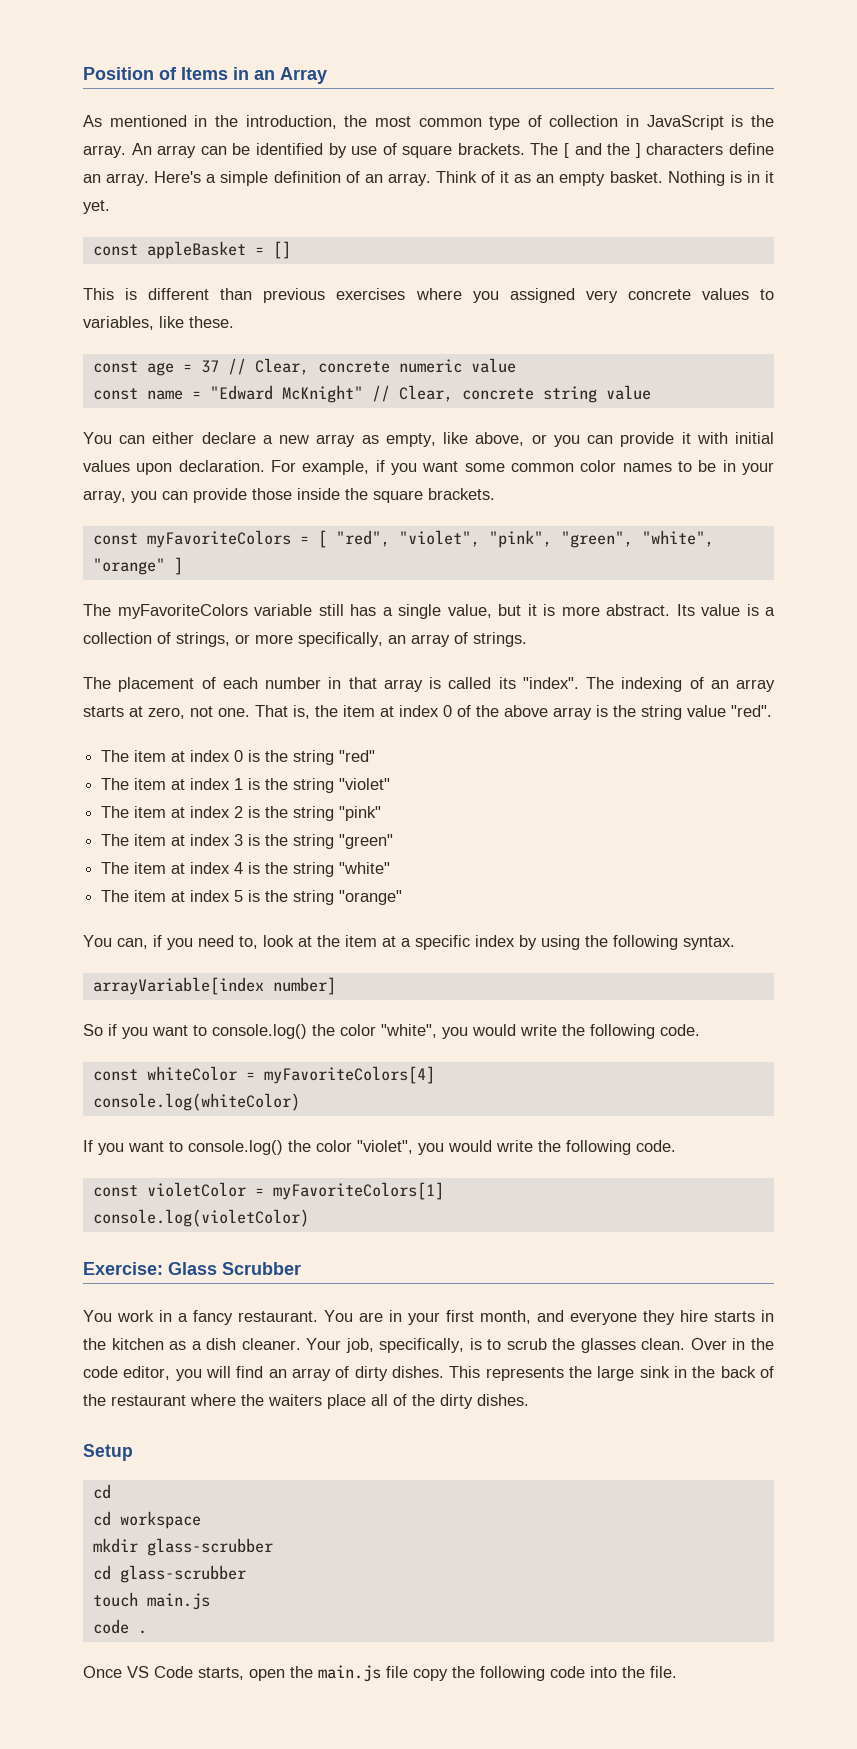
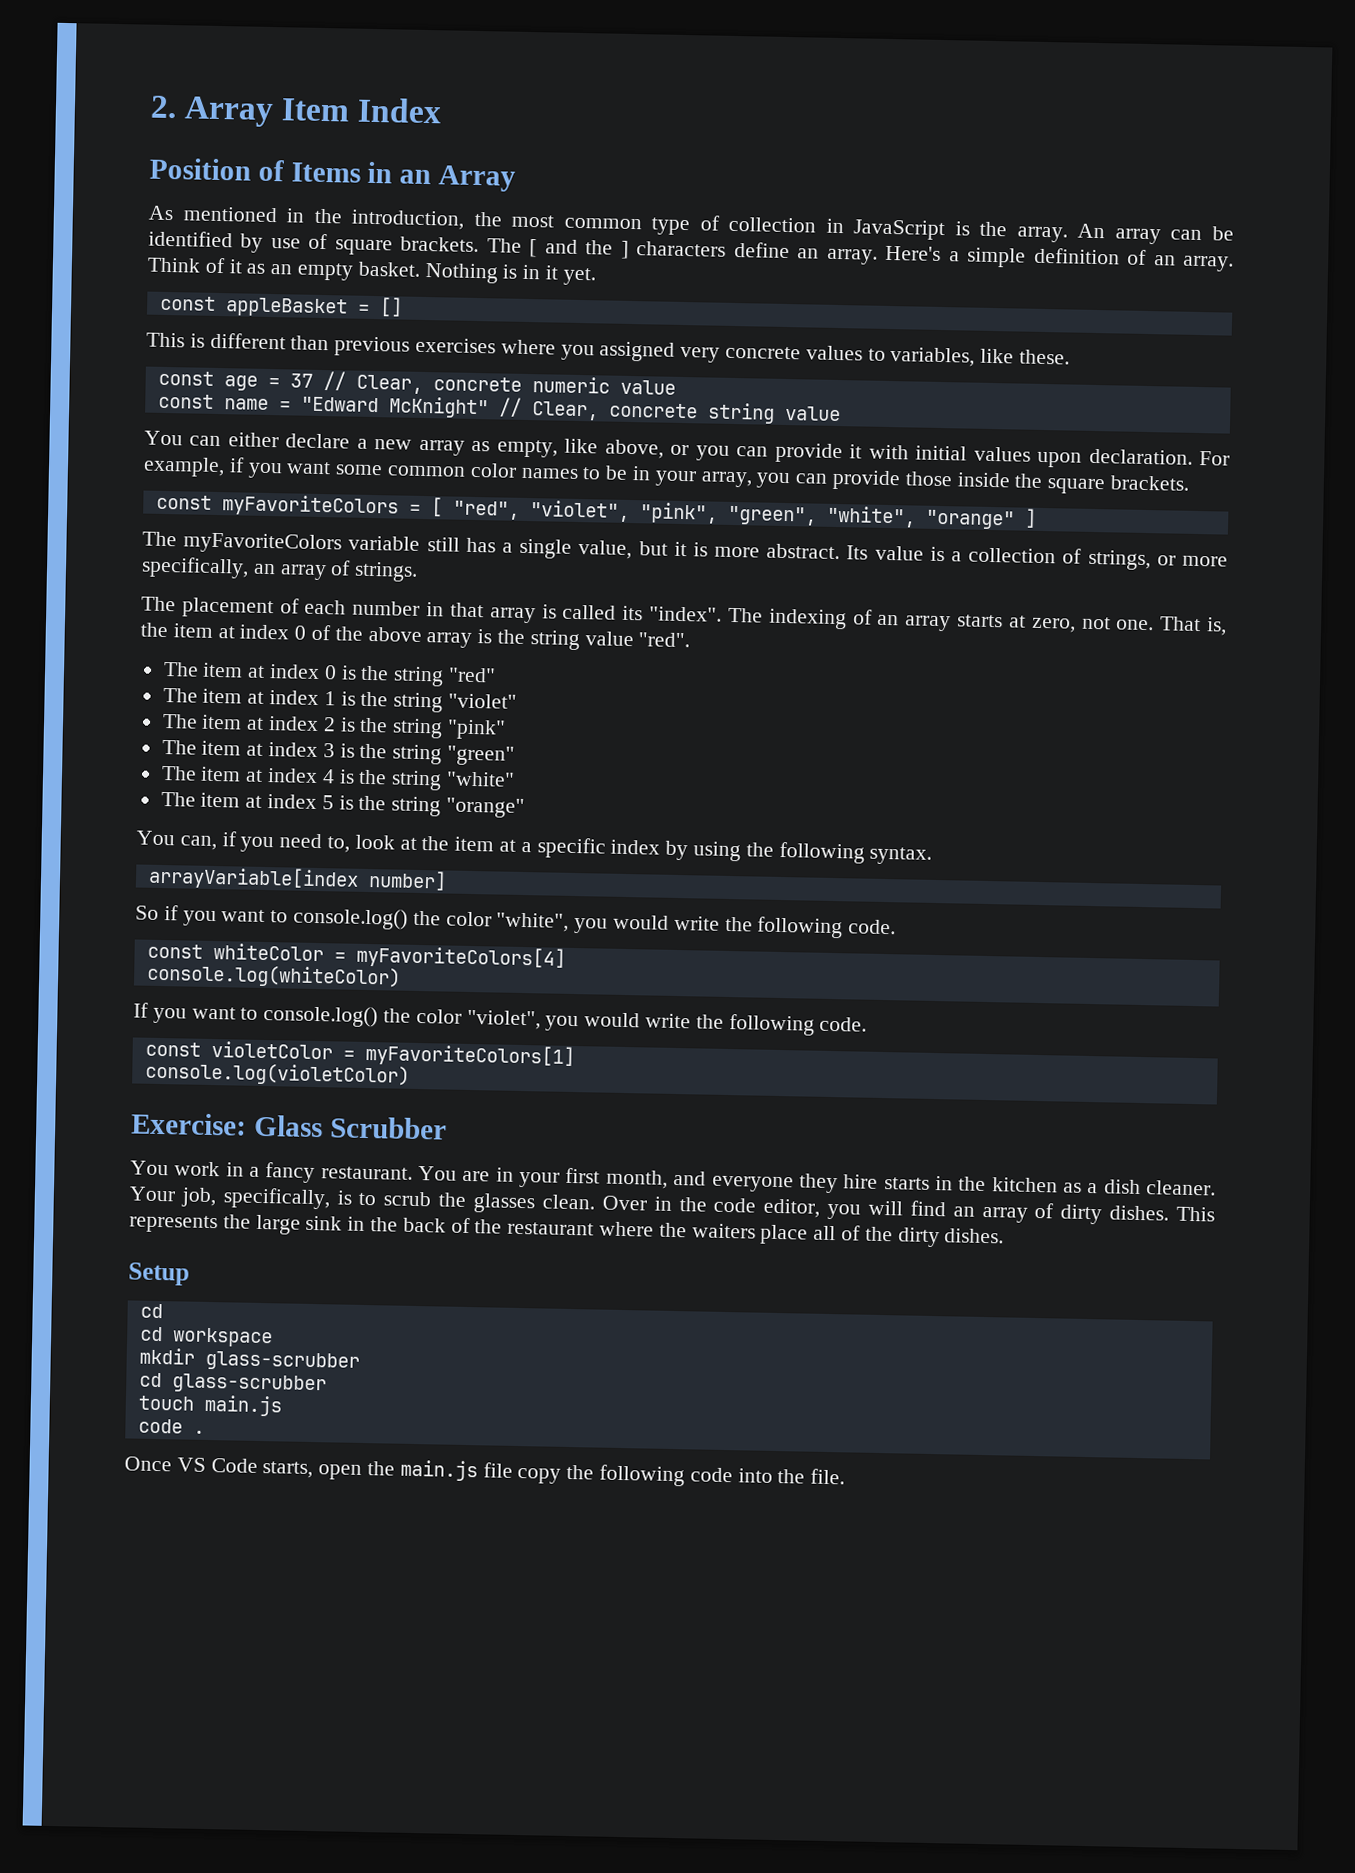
+ 2. Array Item Index

